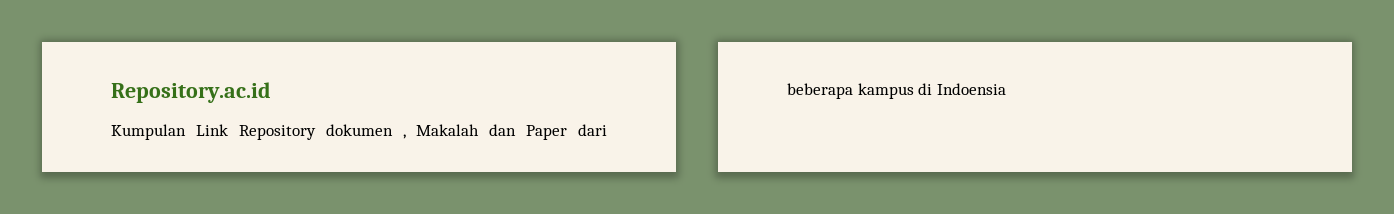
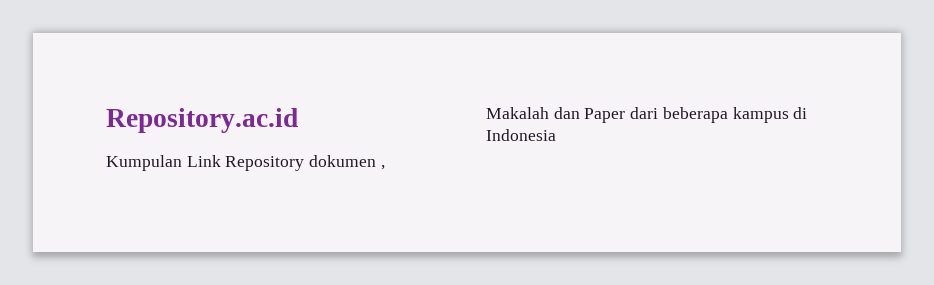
- Kumpulan Link Repository dokumen , Makalah dan Paper dari beberapa kampus di Indoensia
+ Kumpulan Link Repository dokumen , Makalah dan Paper dari beberapa kampus di Indonesia

